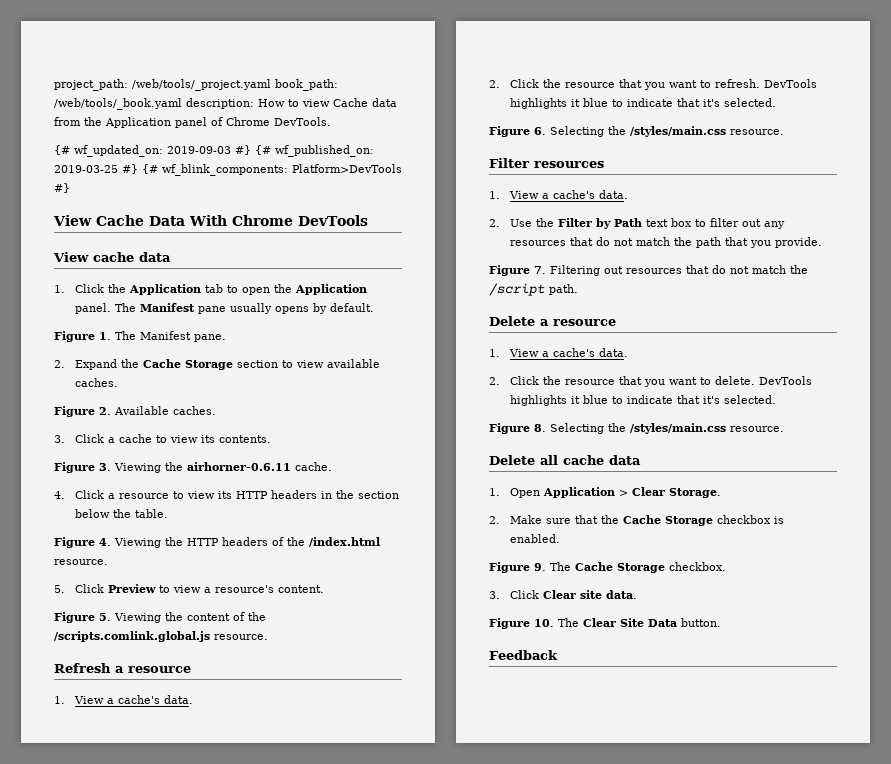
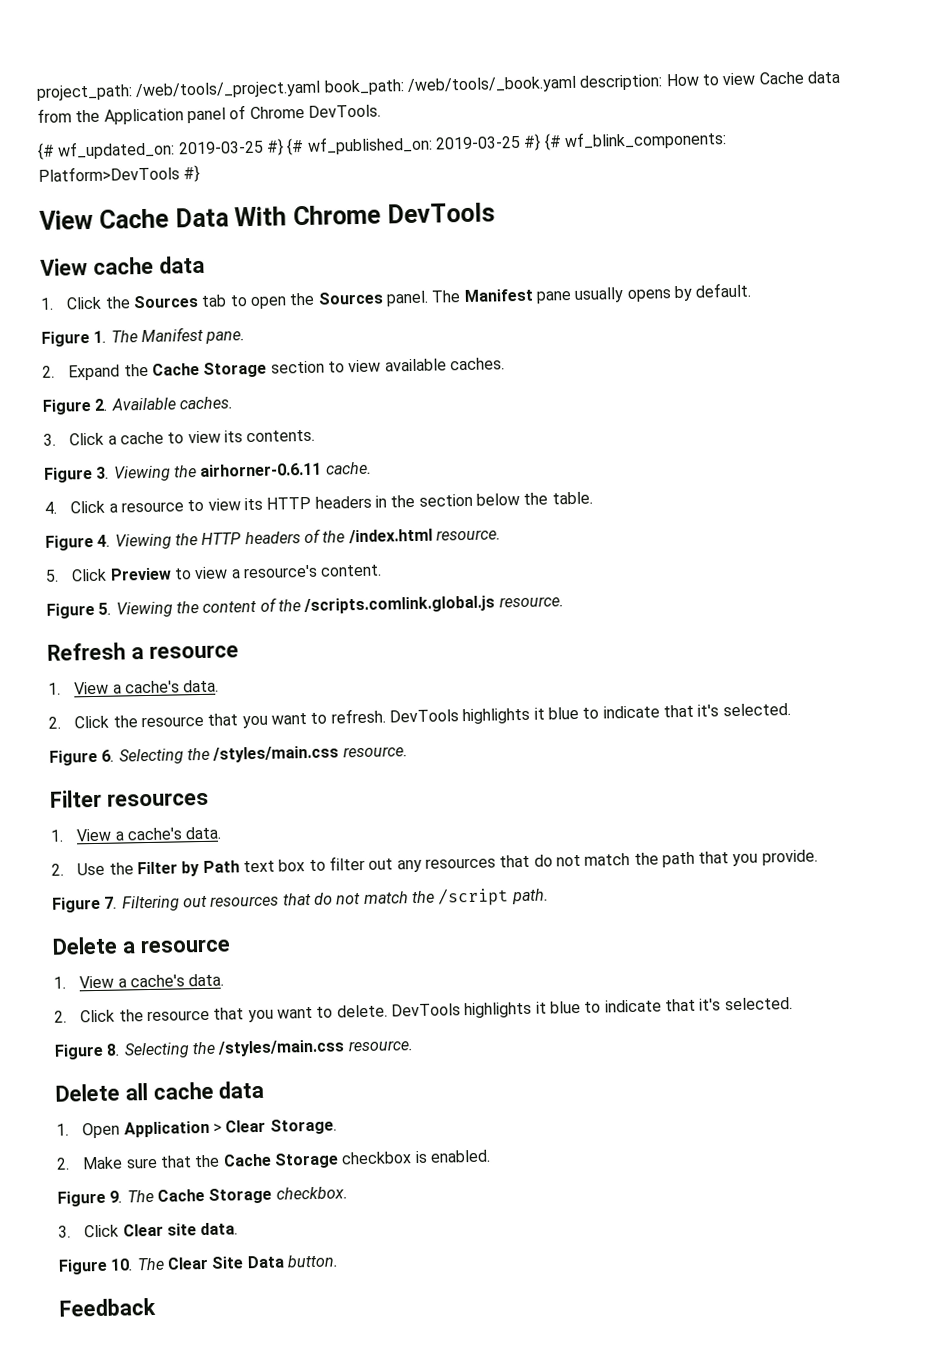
- {# wf_updated_on: 2019-09-03 #} {# wf_published_on: 2019-03-25 #} {# wf_blink_components: Platform>DevTools #}
+ {# wf_updated_on: 2019-03-25 #} {# wf_published_on: 2019-03-25 #} {# wf_blink_components: Platform>DevTools #}
- 1. Click the Application tab to open the Application panel.
+ 1. Click the Sources tab to open the Sources panel.

